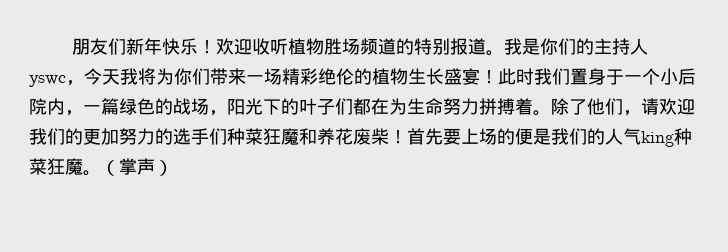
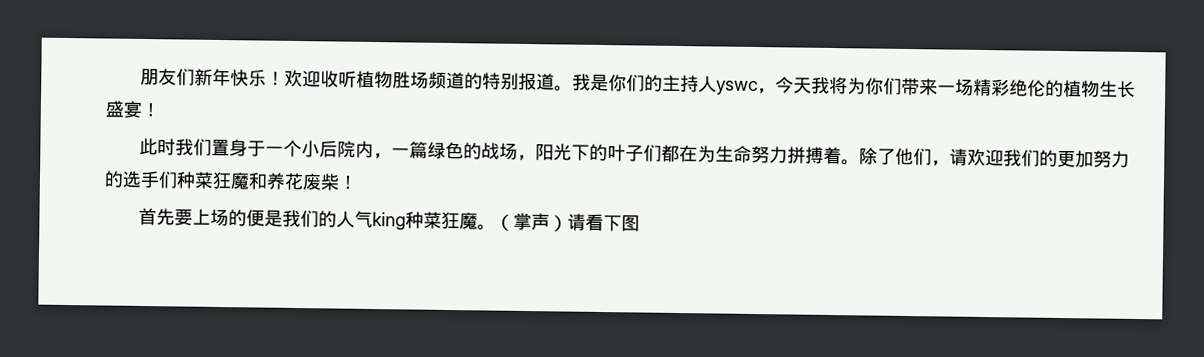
- 我是你们的主持人yswc，今天我将为你们带来一场精彩绝伦的植物生长盛宴！此时我们置身于一个小后院内，一篇绿色的战场，阳光下的叶子们都在为生命努力拼搏着。
+ 我是你们的主持人yswc，今天我将为你们带来一场精彩绝伦的植物生长盛宴！
+ 此时我们置身于一个小后院内，一篇绿色的战场，阳光下的叶子们都在为生命努力拼搏着。
- 除了他们，请欢迎我们的更加努力的选手们种菜狂魔和养花废柴！首先要上场的便是我们的人气king种菜狂魔。
+ 除了他们，请欢迎我们的更加努力的选手们种菜狂魔和养花废柴！
+ 首先要上场的便是我们的人气king种菜狂魔。
- （掌声）
+ （掌声）请看下图

